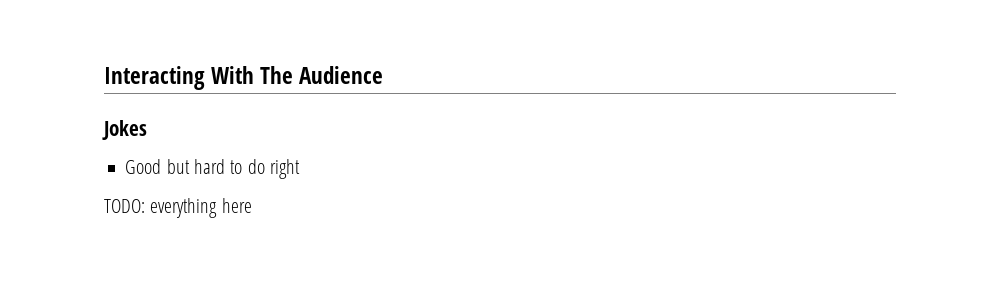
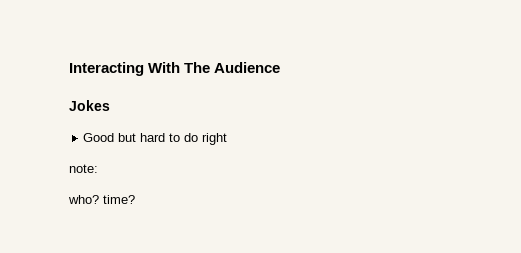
- TODO: everything here
+ note:
+ who? time?

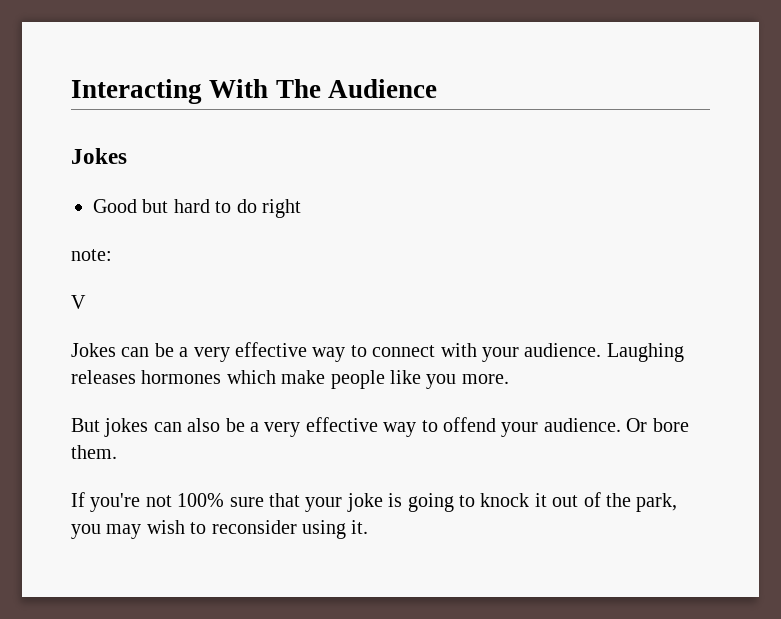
- who? time?
+ V
+ Jokes can be a very effective way to connect with your audience. Laughing releases hormones which make people like you more.
+ But jokes can also be a very effective way to offend your audience. Or bore them.
+ If you're not 100% sure that your joke is going to knock it out of the park, you may wish to reconsider using it.

